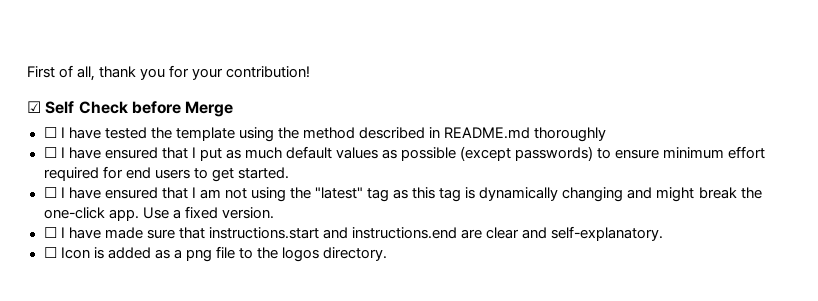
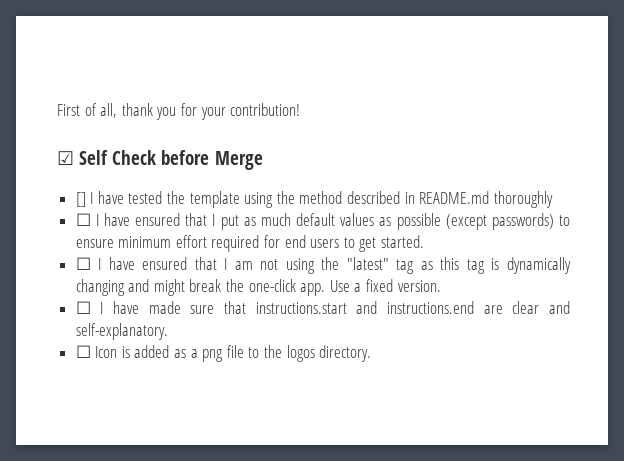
- ☐ I have tested the template using the method described in README.md thoroughly
+ [] I have tested the template using the method described in README.md thoroughly

